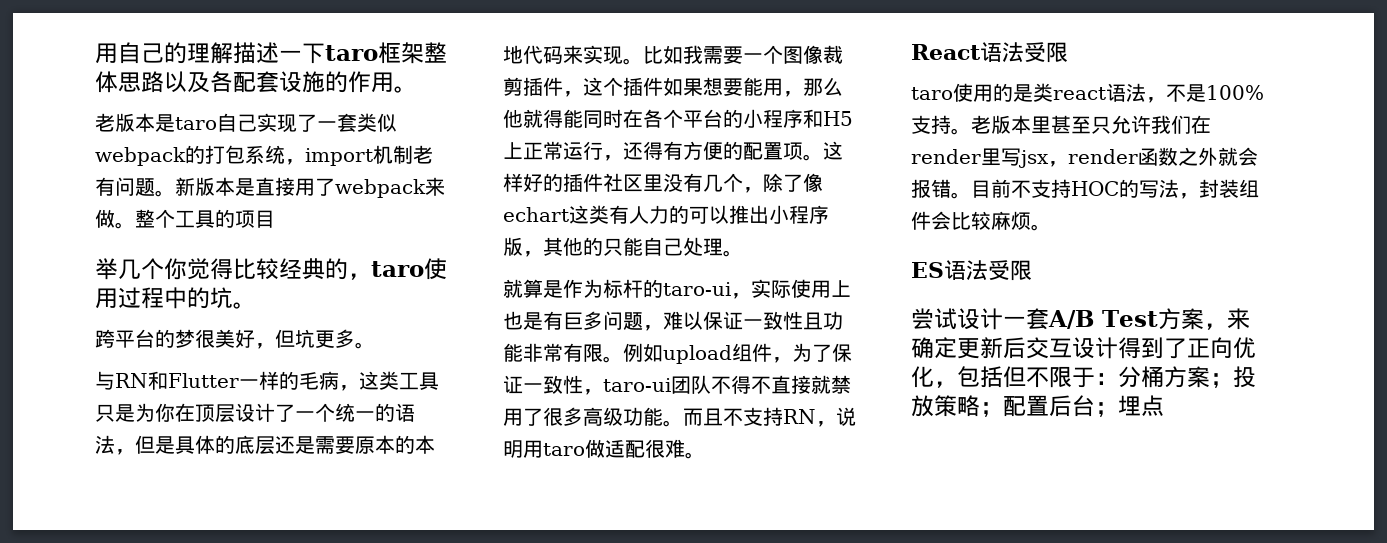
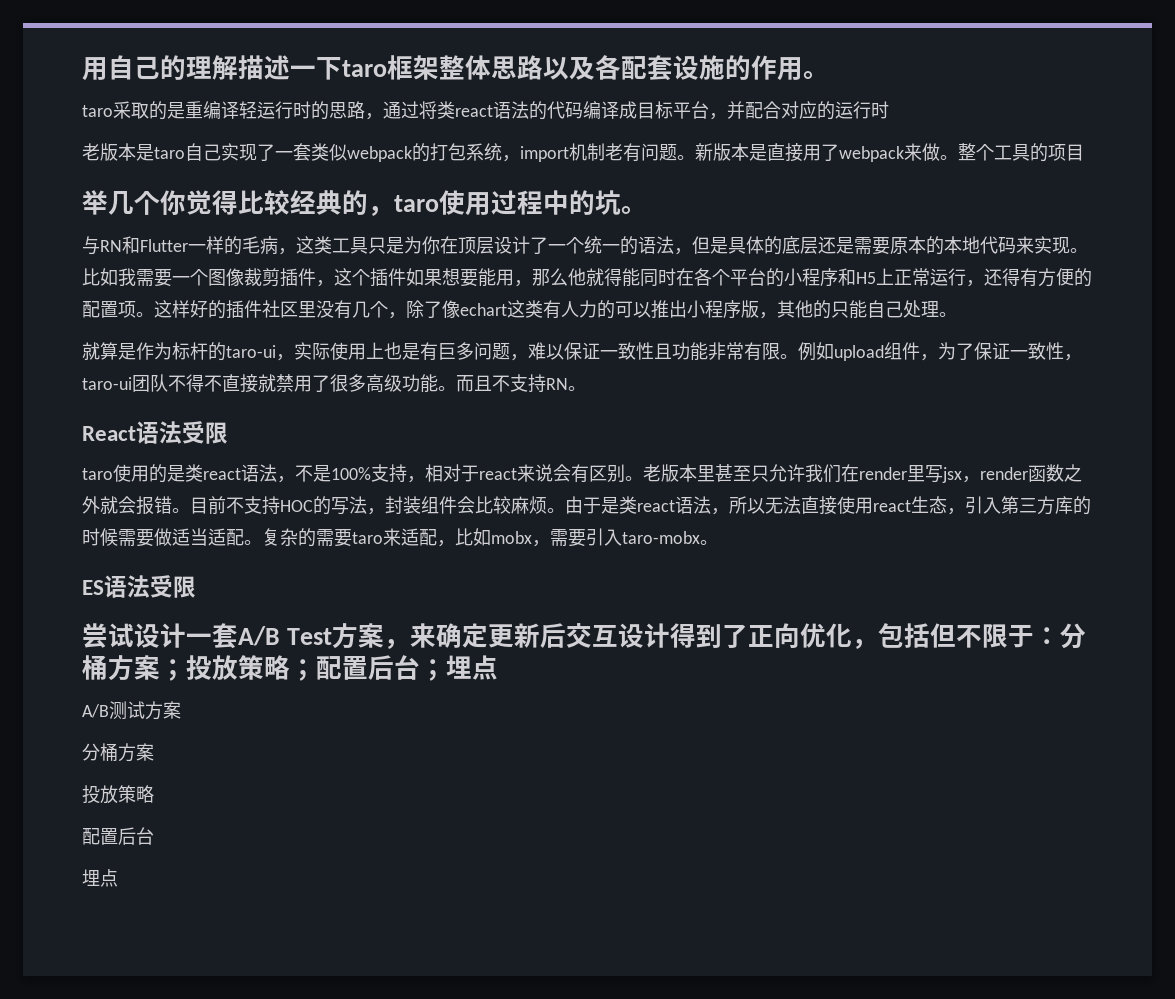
+ taro采取的是重编译轻运行时的思路，通过将类react语法的代码编译成目标平台，并配合对应的运行时
- 跨平台的梦很美好，但坑更多。
- 而且不支持RN，说明用taro做适配很难。
+ 而且不支持RN。
- taro使用的是类react语法，不是100%支持。
+ taro使用的是类react语法，不是100%支持，相对于react来说会有区别。
+ 由于是类react语法，所以无法直接使用react生态，引入第三方库的时候需要做适当适配。复杂的需要taro来适配，比如mobx，需要引入taro-mobx。
+ A/B测试方案
+ 分桶方案
+ 投放策略
+ 配置后台
+ 埋点

